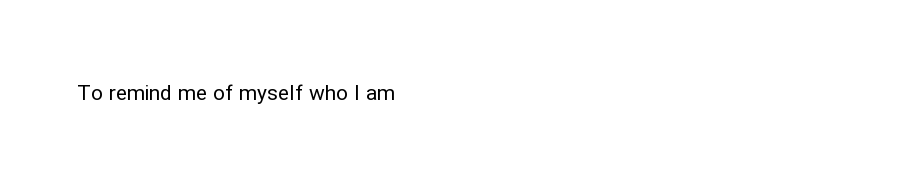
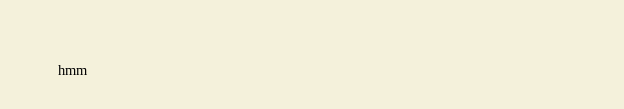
- To remind me of myself who I am
+ hmm

